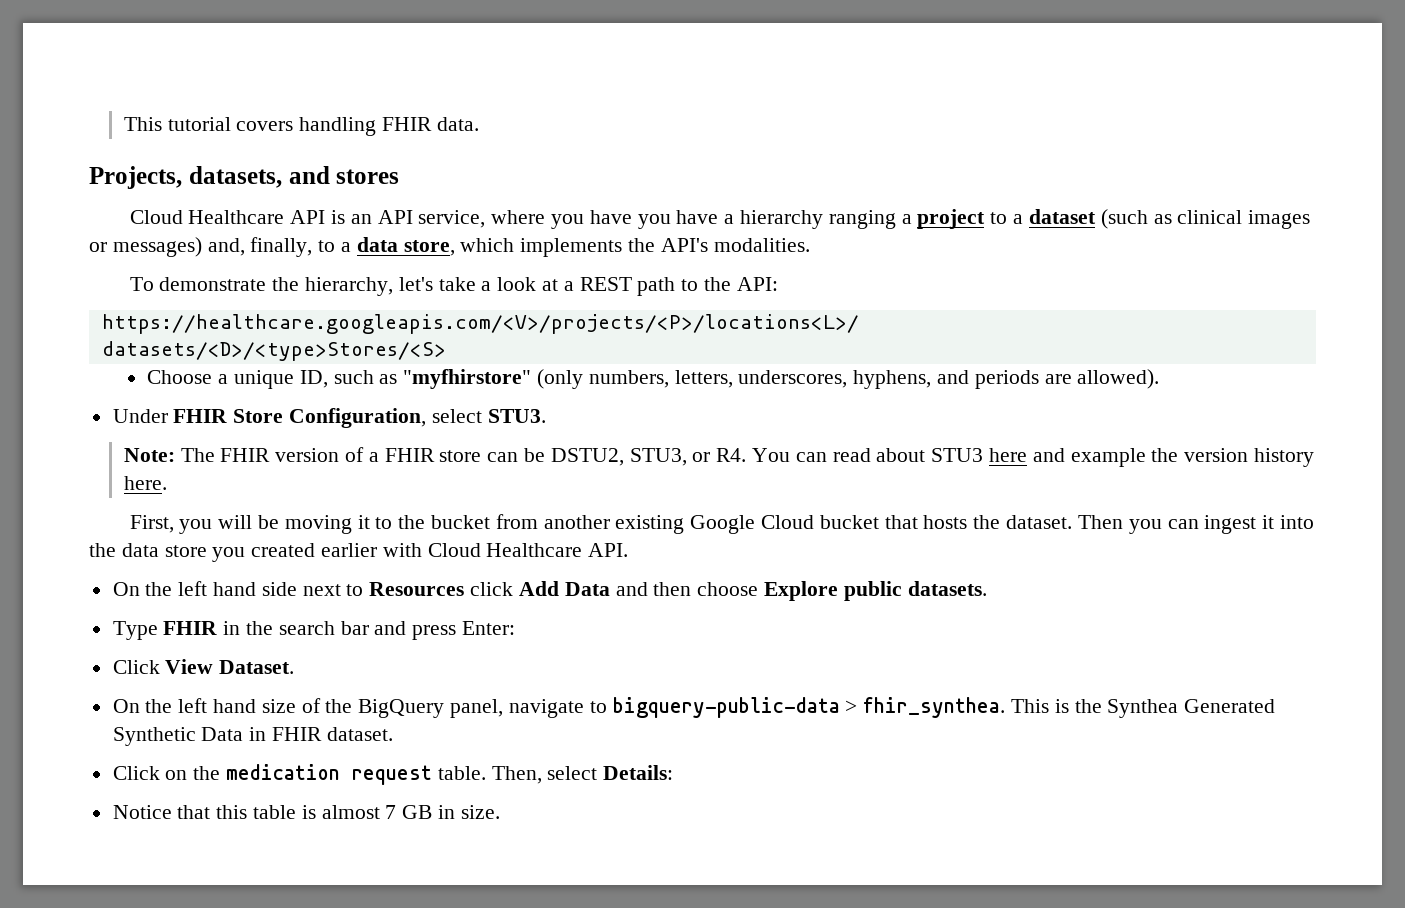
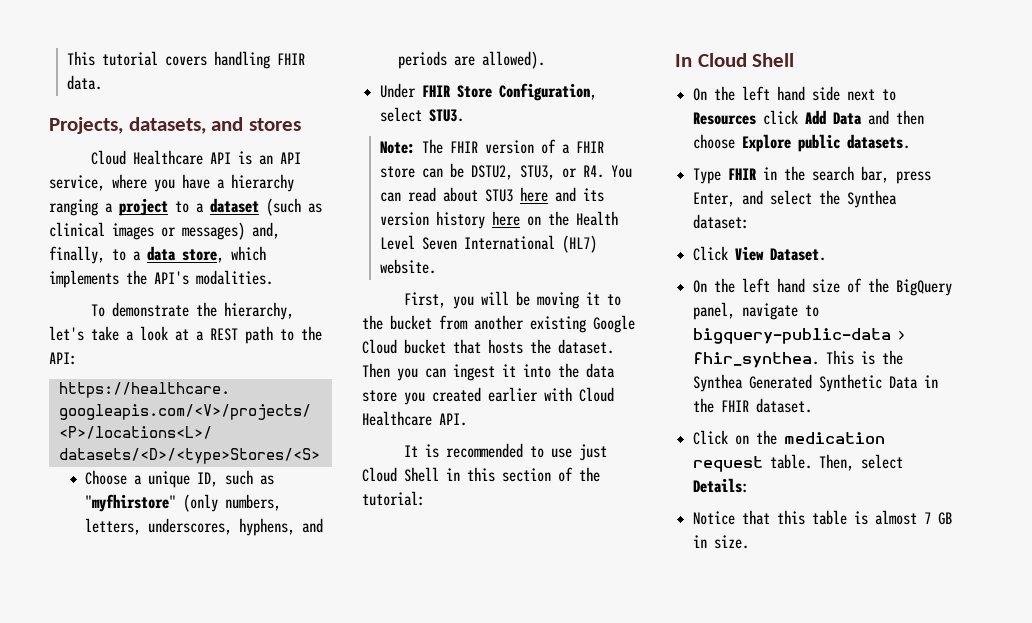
- Cloud Healthcare API is an API service, where you have you have a hierarchy ranging a project to a dataset (such as clinical images or messages) and, finally, to a data store, which implements the API's modalities.
+ Cloud Healthcare API is an API service, where you have a hierarchy ranging a project to a dataset (such as clinical images or messages) and, finally, to a data store, which implements the API's modalities.
- Note: The FHIR version of a FHIR store can be DSTU2, STU3, or R4. You can read about STU3 here and example the version history here.
+ Note: The FHIR version of a FHIR store can be DSTU2, STU3, or R4. You can read about STU3 here and its version history here on the Health Level Seven International (HL7) website.
+ It is recommended to use just Cloud Shell in this section of the tutorial:
+ In Cloud Shell
- Type FHIR in the search bar and press Enter:
+ Type FHIR in the search bar, press Enter, and select the Synthea dataset:
- This is the Synthea Generated Synthetic Data in FHIR dataset.
+ This is the Synthea Generated Synthetic Data in the FHIR dataset.

